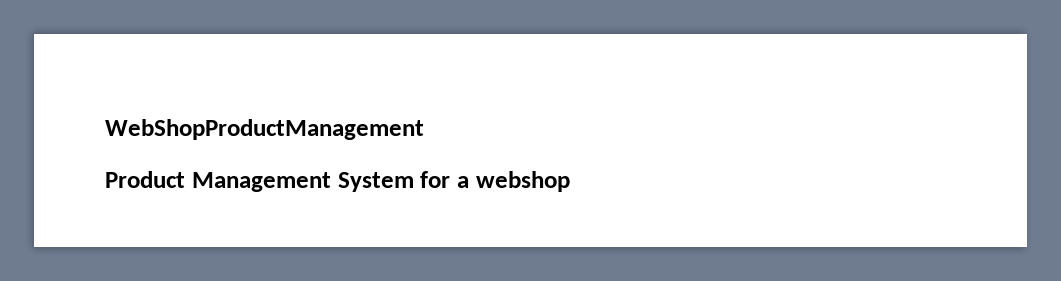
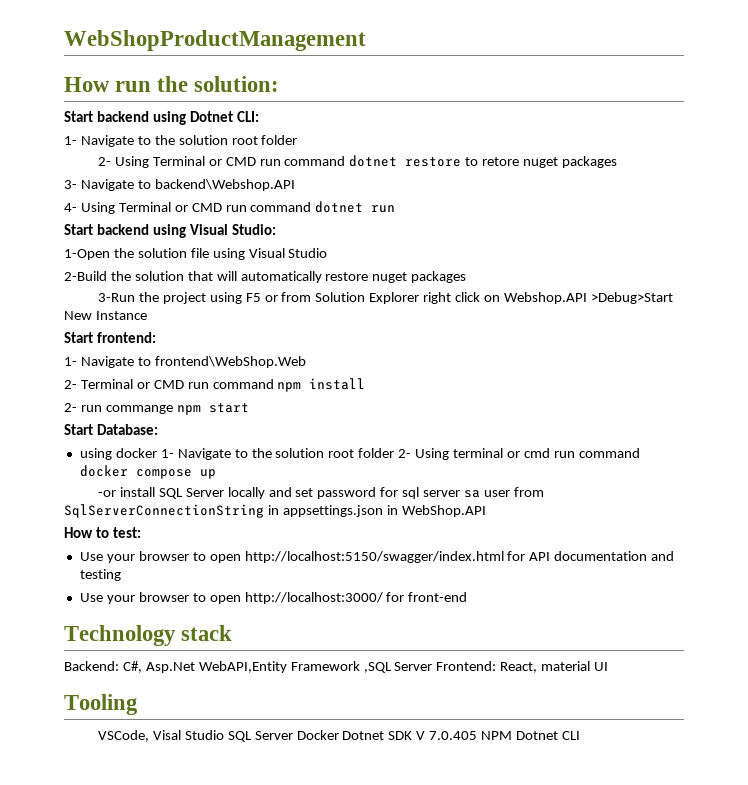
- Product Management System for a webshop
+ How run the solution:
+ Start backend using Dotnet CLI:
+ 1- Navigate to the solution root folder
+ 2- Using Terminal or CMD run command dotnet restore to retore nuget packages
+ 3- Navigate to backend\Webshop.API
+ 4- Using Terminal or CMD run command dotnet run
+ Start backend using Visual Studio:
+ 1-Open the solution file using Visual Studio
+ 2-Build the solution that will automatically restore nuget packages
+ 3-Run the project using F5 or from Solution Explorer right click on Webshop.API >Debug>Start New Instance
+ Start frontend:
+ 1- Navigate to frontend\WebShop.Web
+ 2- Terminal or CMD run command npm install
+ 2- run commange npm start
+ Start Database:
+ using docker 1- Navigate to the solution root folder 2- Using terminal or cmd run command docker compose up
+ -or install SQL Server locally and set password for sql server sa user from SqlServerConnectionString in appsettings.json in WebShop.API
+ How to test:
+ Use your browser to open http://localhost:5150/swagger/index.html for API documentation and testing
+ Use your browser to open http://localhost:3000/ for front-end
+ Technology stack
+ Backend: C#, Asp.Net WebAPI,Entity Framework ,SQL Server Frontend: React, material UI
+ Tooling
+ VSCode, Visal Studio SQL Server Docker Dotnet SDK V 7.0.405 NPM Dotnet CLI

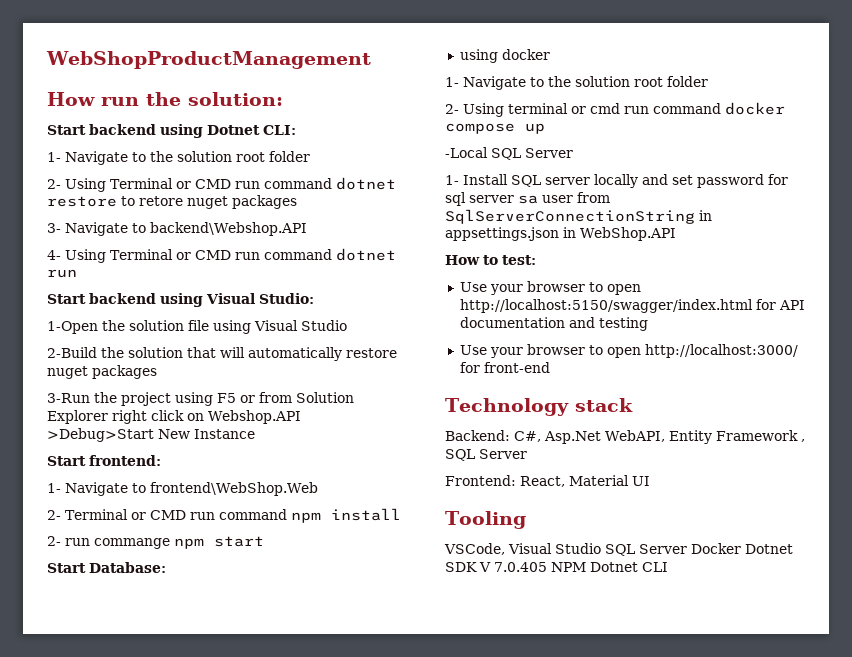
- using docker 1- Navigate to the solution root folder 2- Using terminal or cmd run command docker compose up
+ using docker
+ 1- Navigate to the solution root folder
+ 2- Using terminal or cmd run command docker compose up
- -or install SQL Server locally and set password for sql server sa user from SqlServerConnectionString in appsettings.json in WebShop.API
+ -Local SQL Server
+ 1- Install SQL server locally and set password for sql server sa user from SqlServerConnectionString in appsettings.json in WebShop.API
- Backend: C#, Asp.Net WebAPI,Entity Framework ,SQL Server Frontend: React, material UI
+ Backend: C#, Asp.Net WebAPI, Entity Framework , SQL Server
+ Frontend: React, Material UI
- VSCode, Visal Studio SQL Server Docker Dotnet SDK V 7.0.405 NPM Dotnet CLI
+ VSCode, Visual Studio SQL Server Docker Dotnet SDK V 7.0.405 NPM Dotnet CLI

